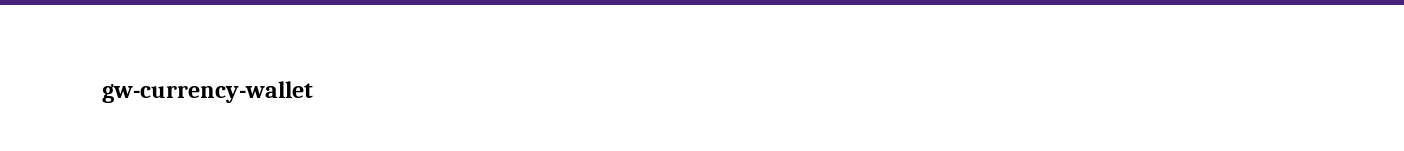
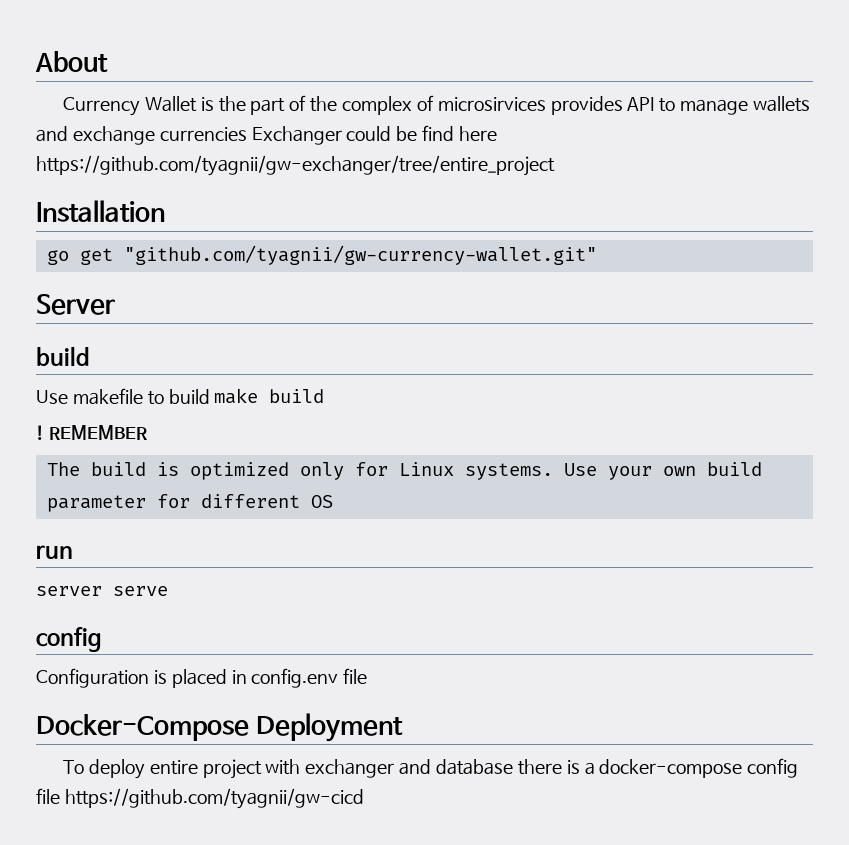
- gw-currency-wallet
+ About
+ Currency Wallet is the part of the complex of microsirvices provides API to manage wallets and exchange currencies Exchanger could be find here https://github.com/tyagnii/gw-exchanger/tree/entire_project
+ Installation
+ go get "github.com/tyagnii/gw-currency-wallet.git"
+ Server
+ build
+ Use makefile to build make build
+ ! REMEMBER
+ The build is optimized only for Linux systems. Use your own build parameter for different OS
+ run
+ server serve
+ config
+ Configuration is placed in config.env file
+ Docker-Compose Deployment
+ To deploy entire project with exchanger and database there is a docker-compose config file https://github.com/tyagnii/gw-cicd

